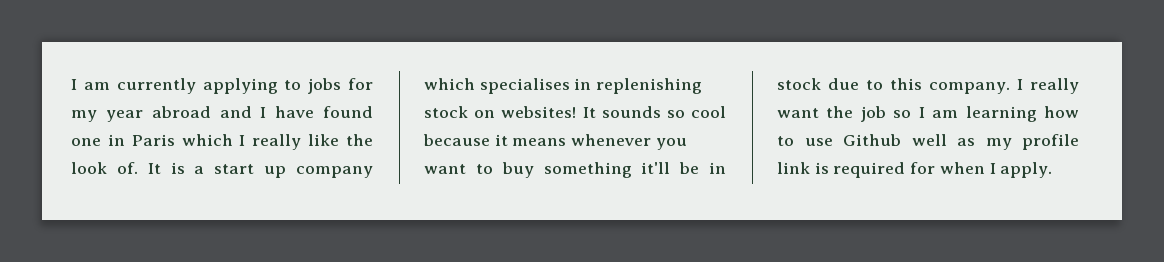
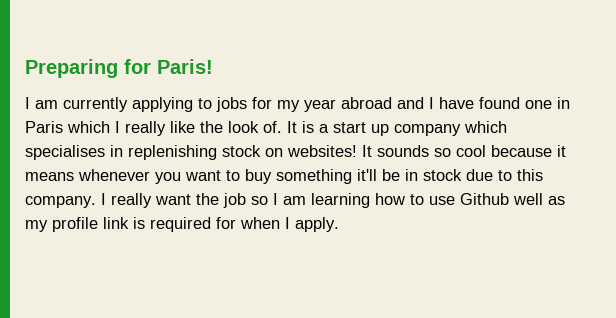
+ Preparing for Paris!

